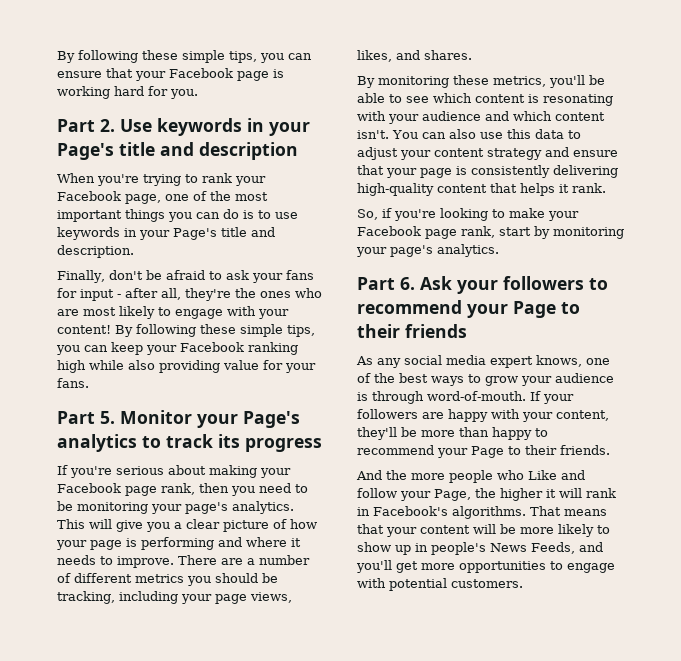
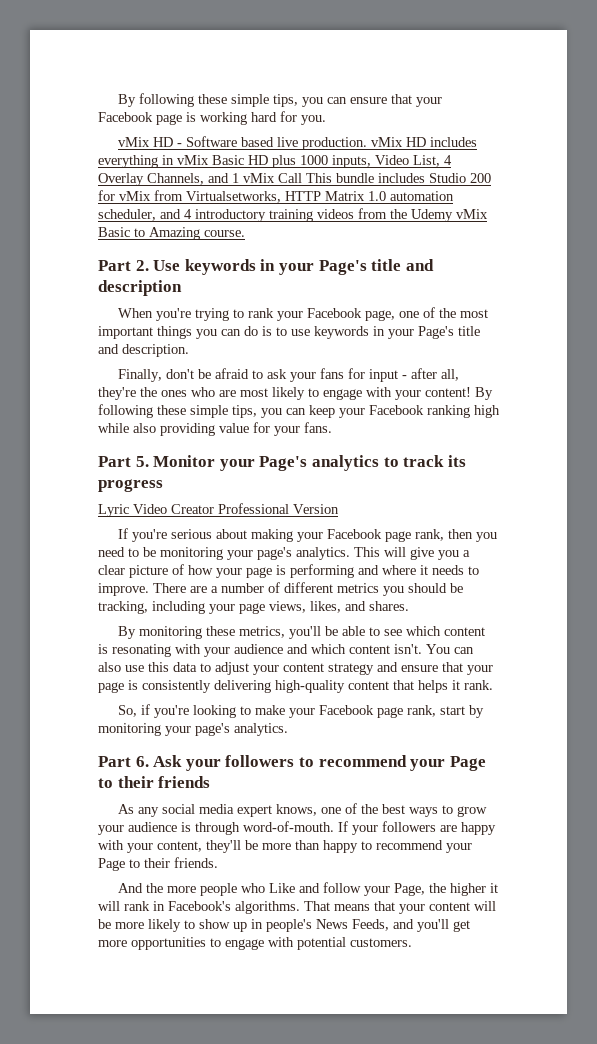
+ vMix HD - Software based live production. vMix HD includes everything in vMix Basic HD plus 1000 inputs, Video List, 4 Overlay Channels, and 1 vMix Call This bundle includes Studio 200 for vMix from Virtualsetworks, HTTP Matrix 1.0 automation scheduler, and 4 introductory training videos from the Udemy vMix Basic to Amazing course.
+ Lyric Video Creator Professional Version

